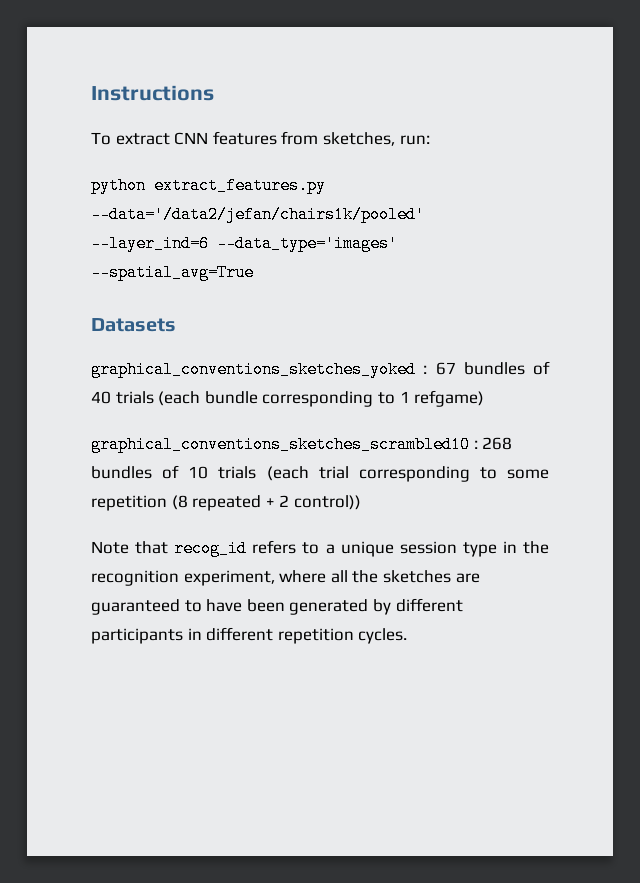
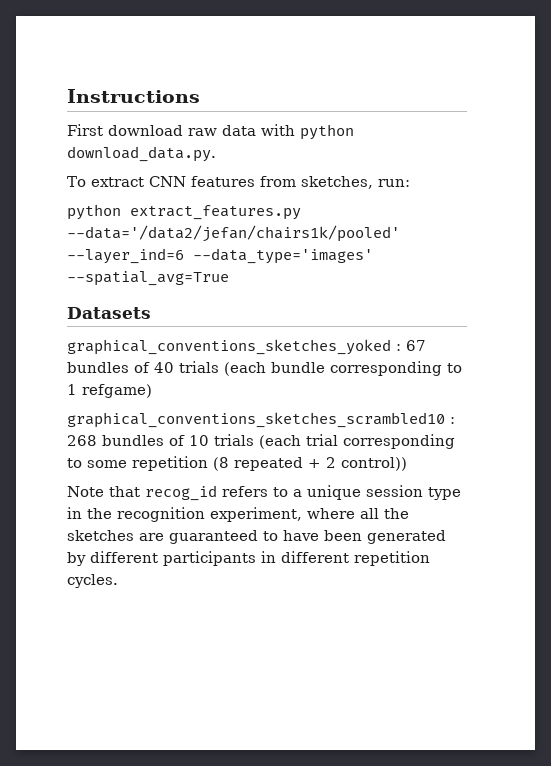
+ First download raw data with python download_data.py.

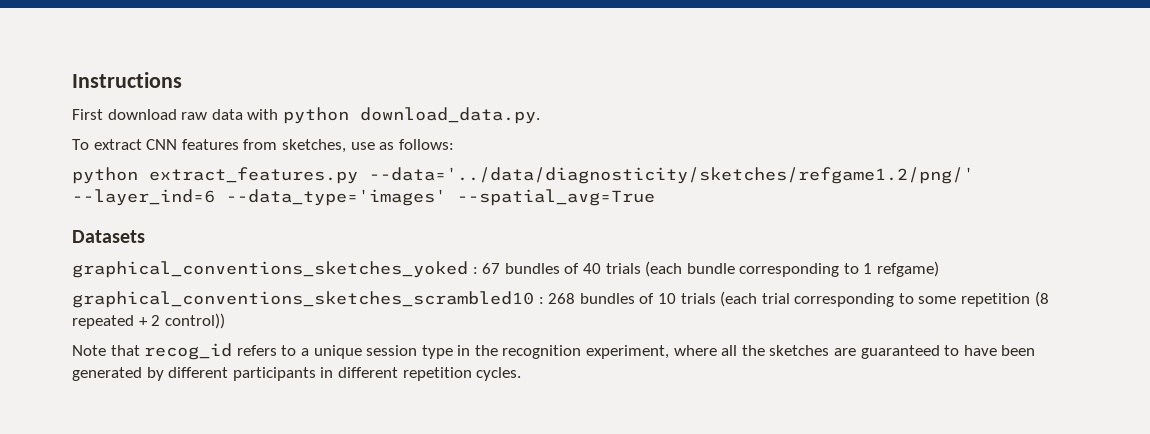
- To extract CNN features from sketches, run:
+ To extract CNN features from sketches, use as follows:
- python extract_features.py --data='/data2/jefan/chairs1k/pooled' --layer_ind=6 --data_type='images' --spatial_avg=True
+ python extract_features.py --data='../data/diagnosticity/sketches/refgame1.2/png/' --layer_ind=6 --data_type='images' --spatial_avg=True

